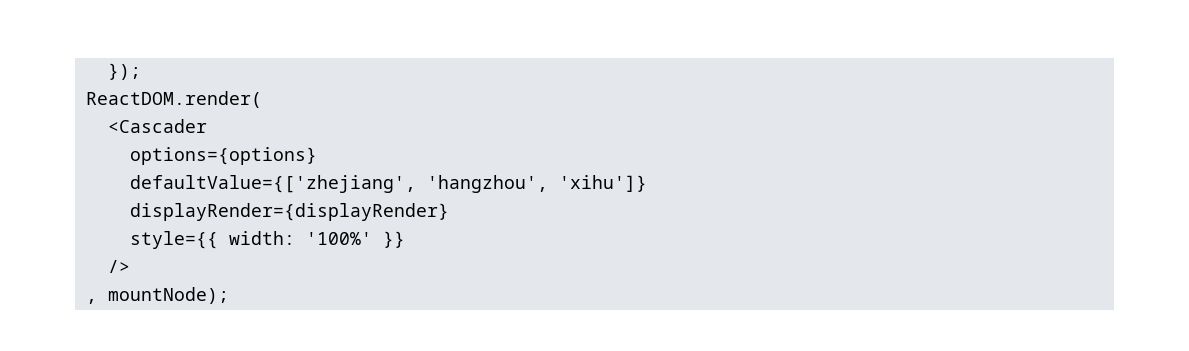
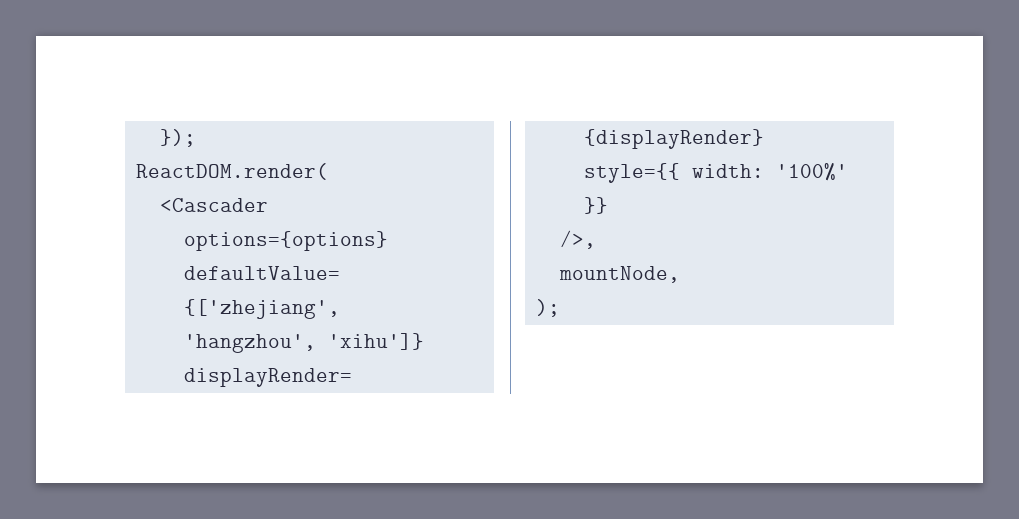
- />
- , mountNode);
+ />,
+ mountNode,
+ );

